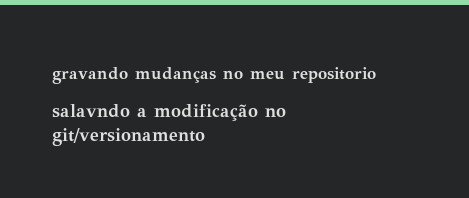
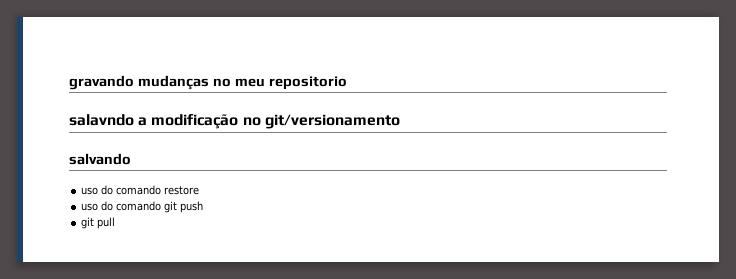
+ salvando
+ uso do comando restore
+ uso do comando git push
+ git pull

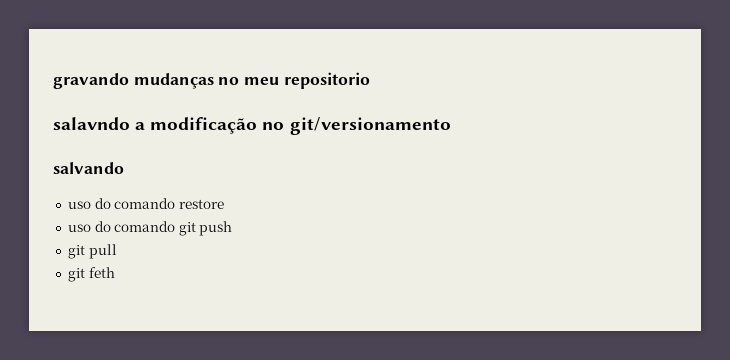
+ git feth

